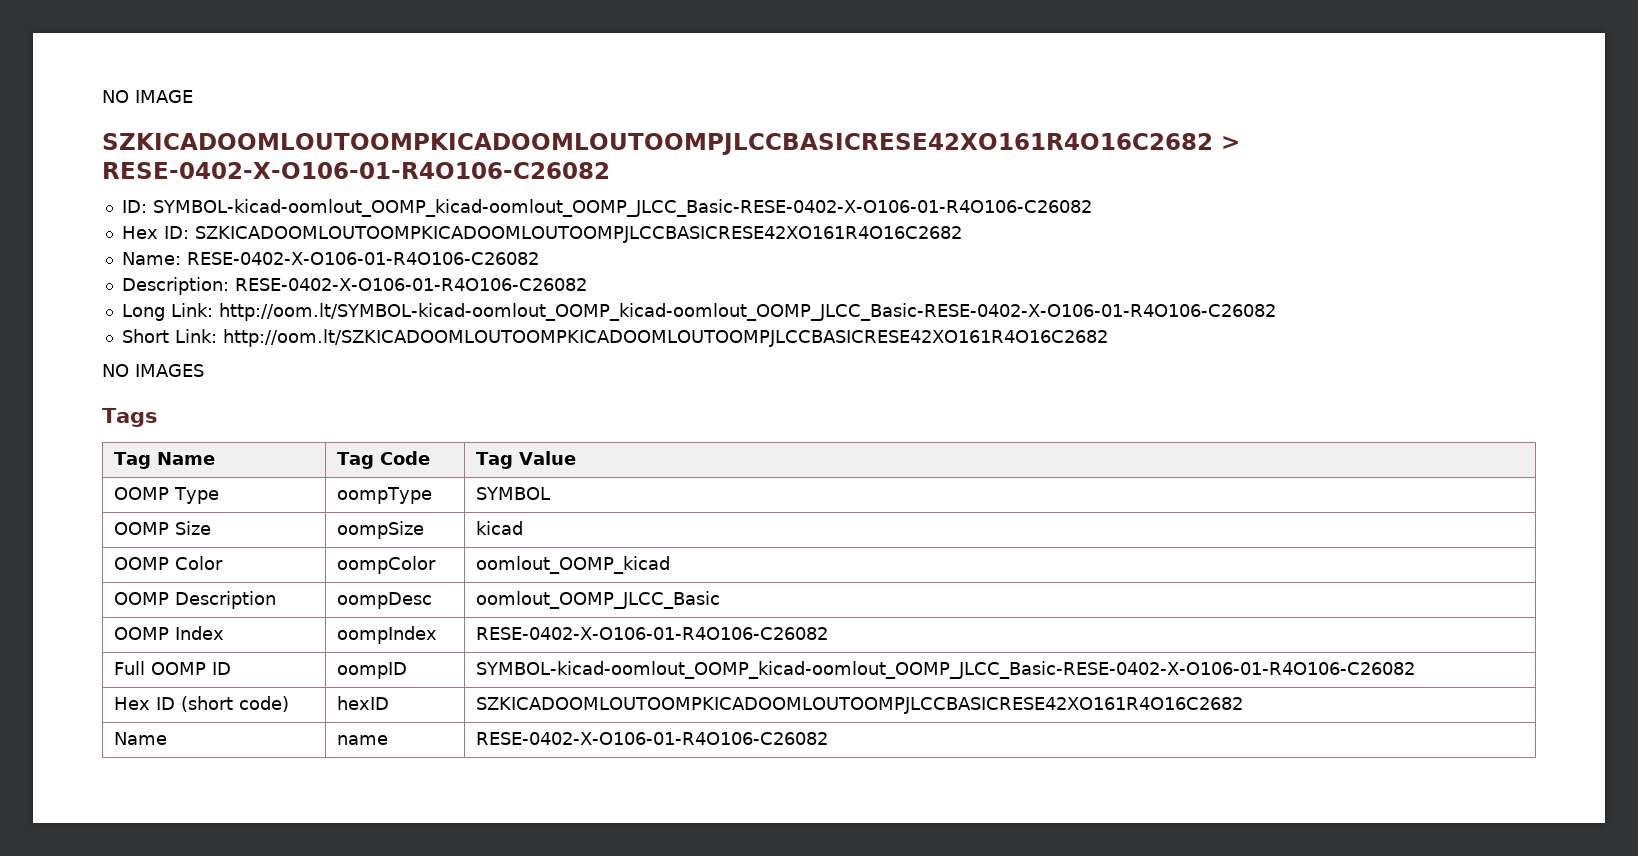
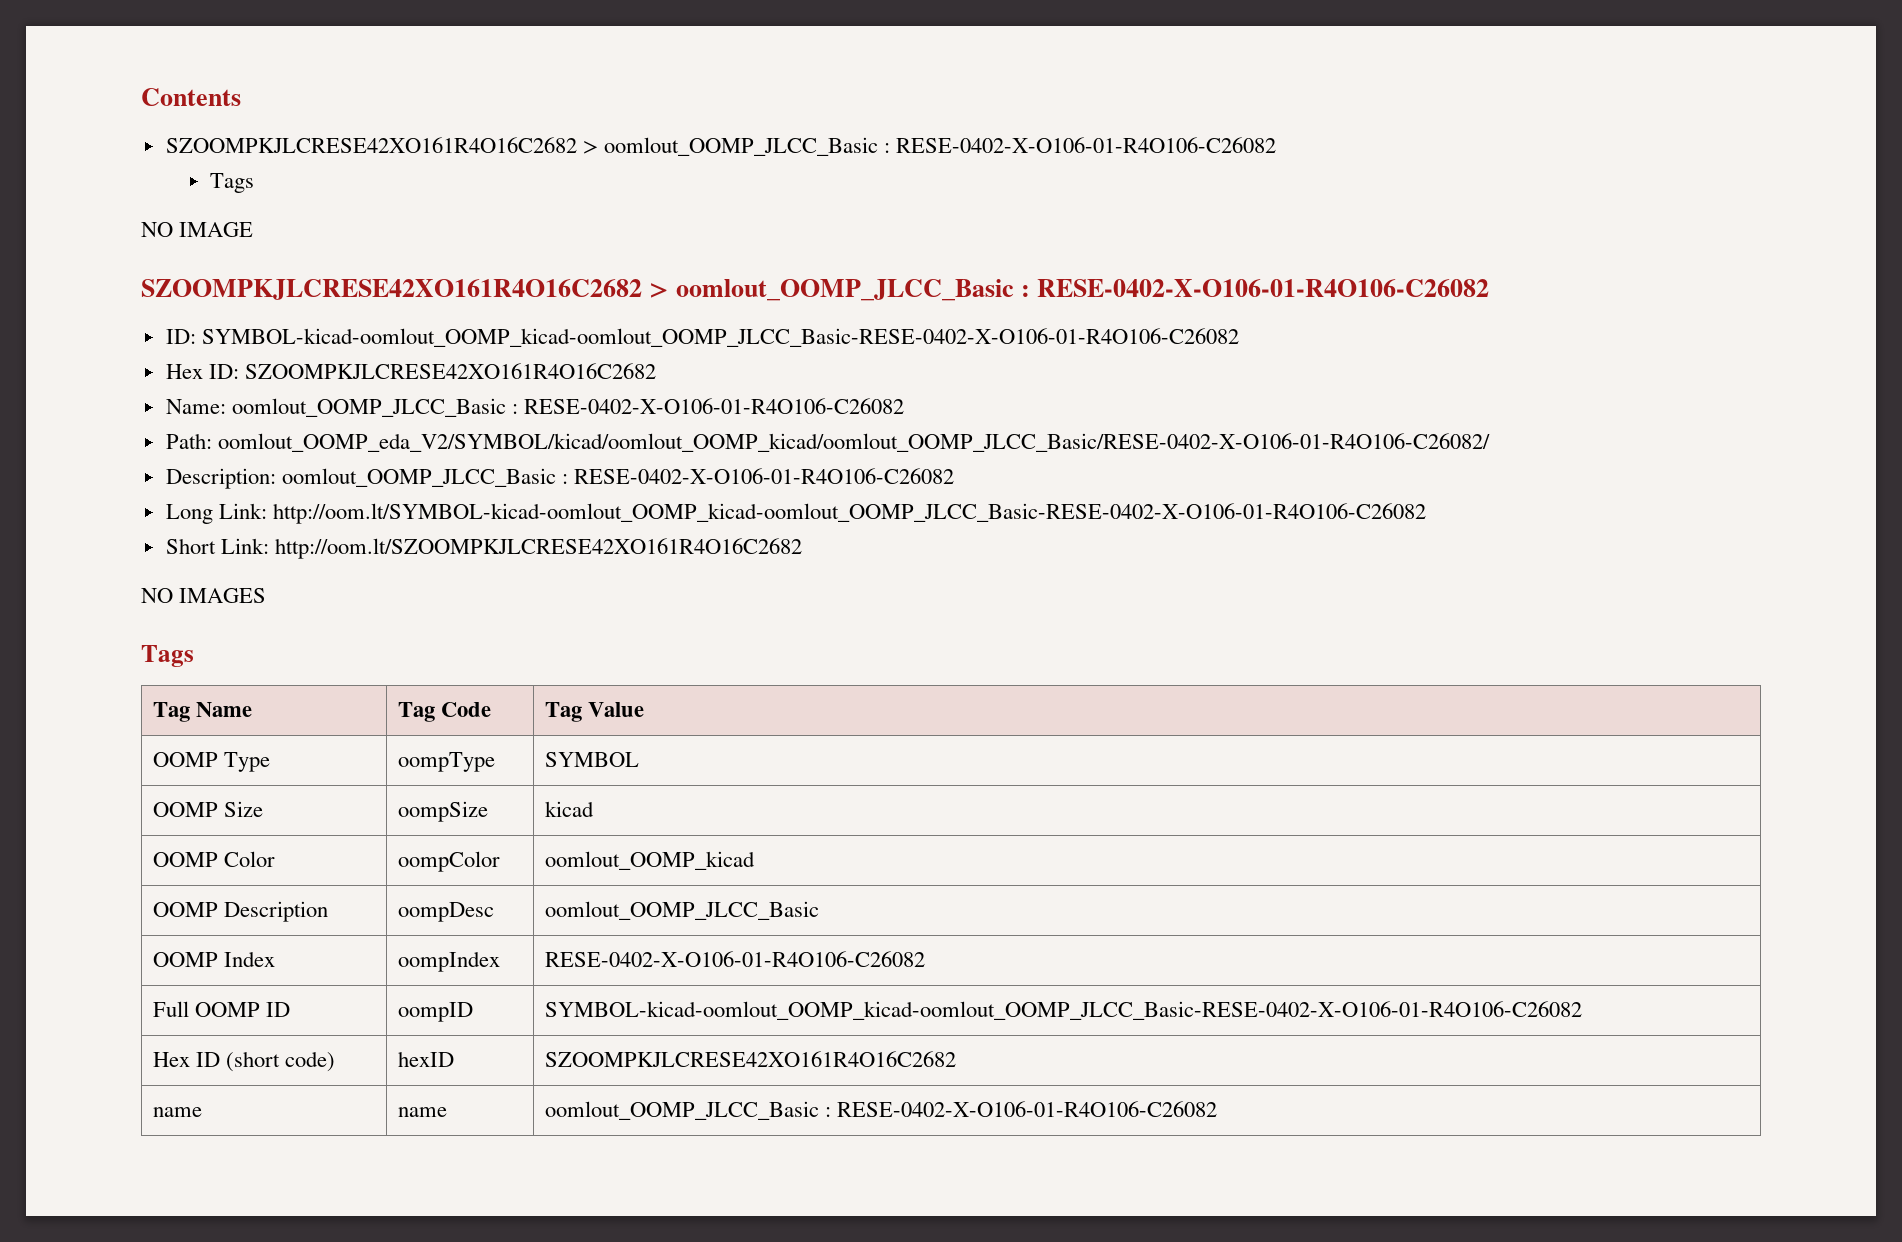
+ Contents
+ SZOOMPKJLCRESE42XO161R4O16C2682 > oomlout_OOMP_JLCC_Basic : RESE-0402-X-O106-01-R4O106-C26082
+ Tags
  NO IMAGE
- SZKICADOOMLOUTOOMPKICADOOMLOUTOOMPJLCCBASICRESE42XO161R4O16C2682 > RESE-0402-X-O106-01-R4O106-C26082
+ SZOOMPKJLCRESE42XO161R4O16C2682 > oomlout_OOMP_JLCC_Basic : RESE-0402-X-O106-01-R4O106-C26082
- Hex ID: SZKICADOOMLOUTOOMPKICADOOMLOUTOOMPJLCCBASICRESE42XO161R4O16C2682
+ Hex ID: SZOOMPKJLCRESE42XO161R4O16C2682
- Name: RESE-0402-X-O106-01-R4O106-C26082
+ Name: oomlout_OOMP_JLCC_Basic : RESE-0402-X-O106-01-R4O106-C26082
+ Path: oomlout_OOMP_eda_V2/SYMBOL/kicad/oomlout_OOMP_kicad/oomlout_OOMP_JLCC_Basic/RESE-0402-X-O106-01-R4O106-C26082/
- Description: RESE-0402-X-O106-01-R4O106-C26082
+ Description: oomlout_OOMP_JLCC_Basic : RESE-0402-X-O106-01-R4O106-C26082
- Short Link: http://oom.lt/SZKICADOOMLOUTOOMPKICADOOMLOUTOOMPJLCCBASICRESE42XO161R4O16C2682
+ Short Link: http://oom.lt/SZOOMPKJLCRESE42XO161R4O16C2682
- Hex ID (short code) | hexID | SZKICADOOMLOUTOOMPKICADOOMLOUTOOMPJLCCBASICRESE42XO161R4O16C2682
- Name | name | RESE-0402-X-O106-01-R4O106-C26082
+ Hex ID (short code) | hexID | SZOOMPKJLCRESE42XO161R4O16C2682
+ name | name | oomlout_OOMP_JLCC_Basic : RESE-0402-X-O106-01-R4O106-C26082

